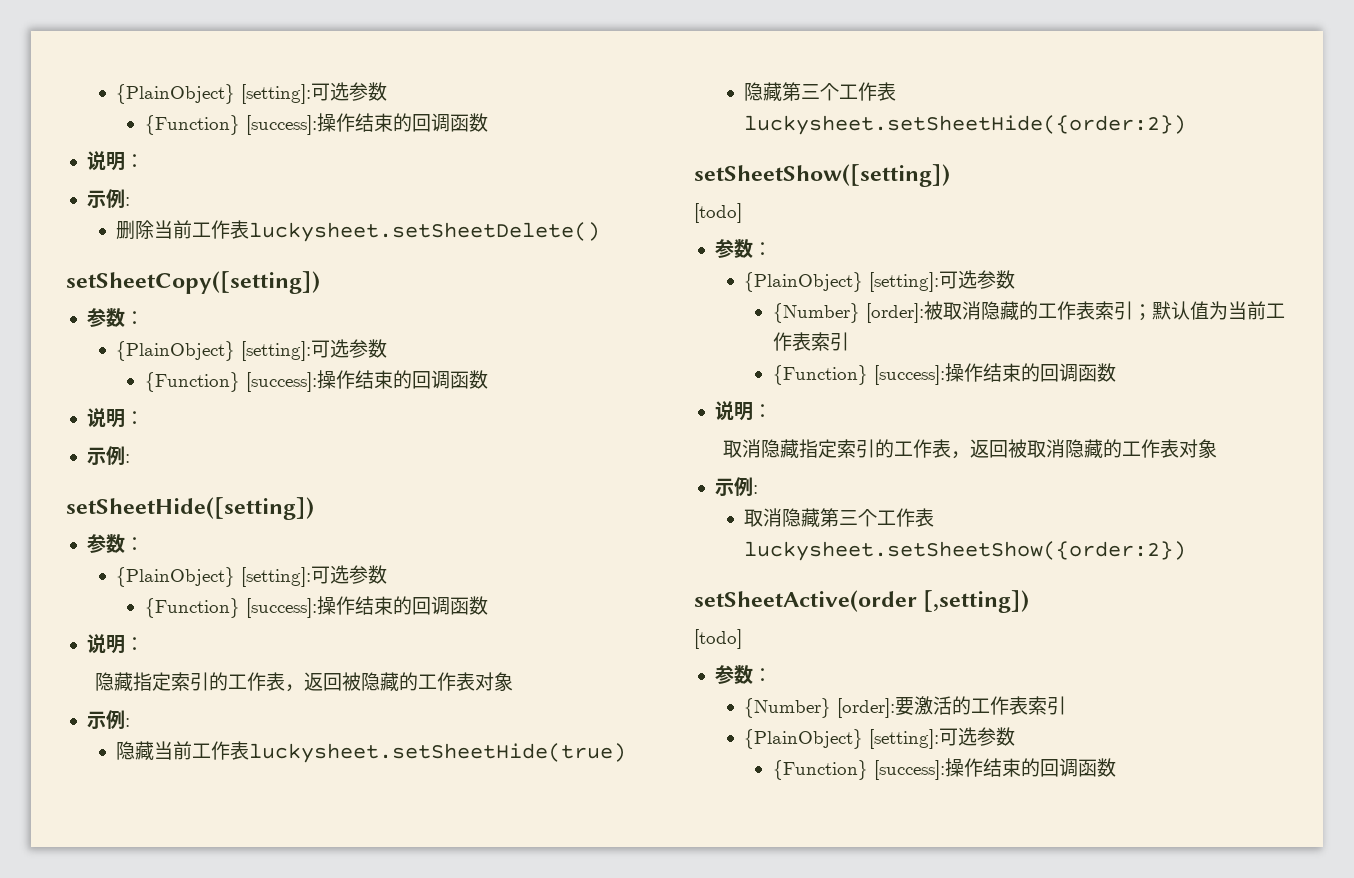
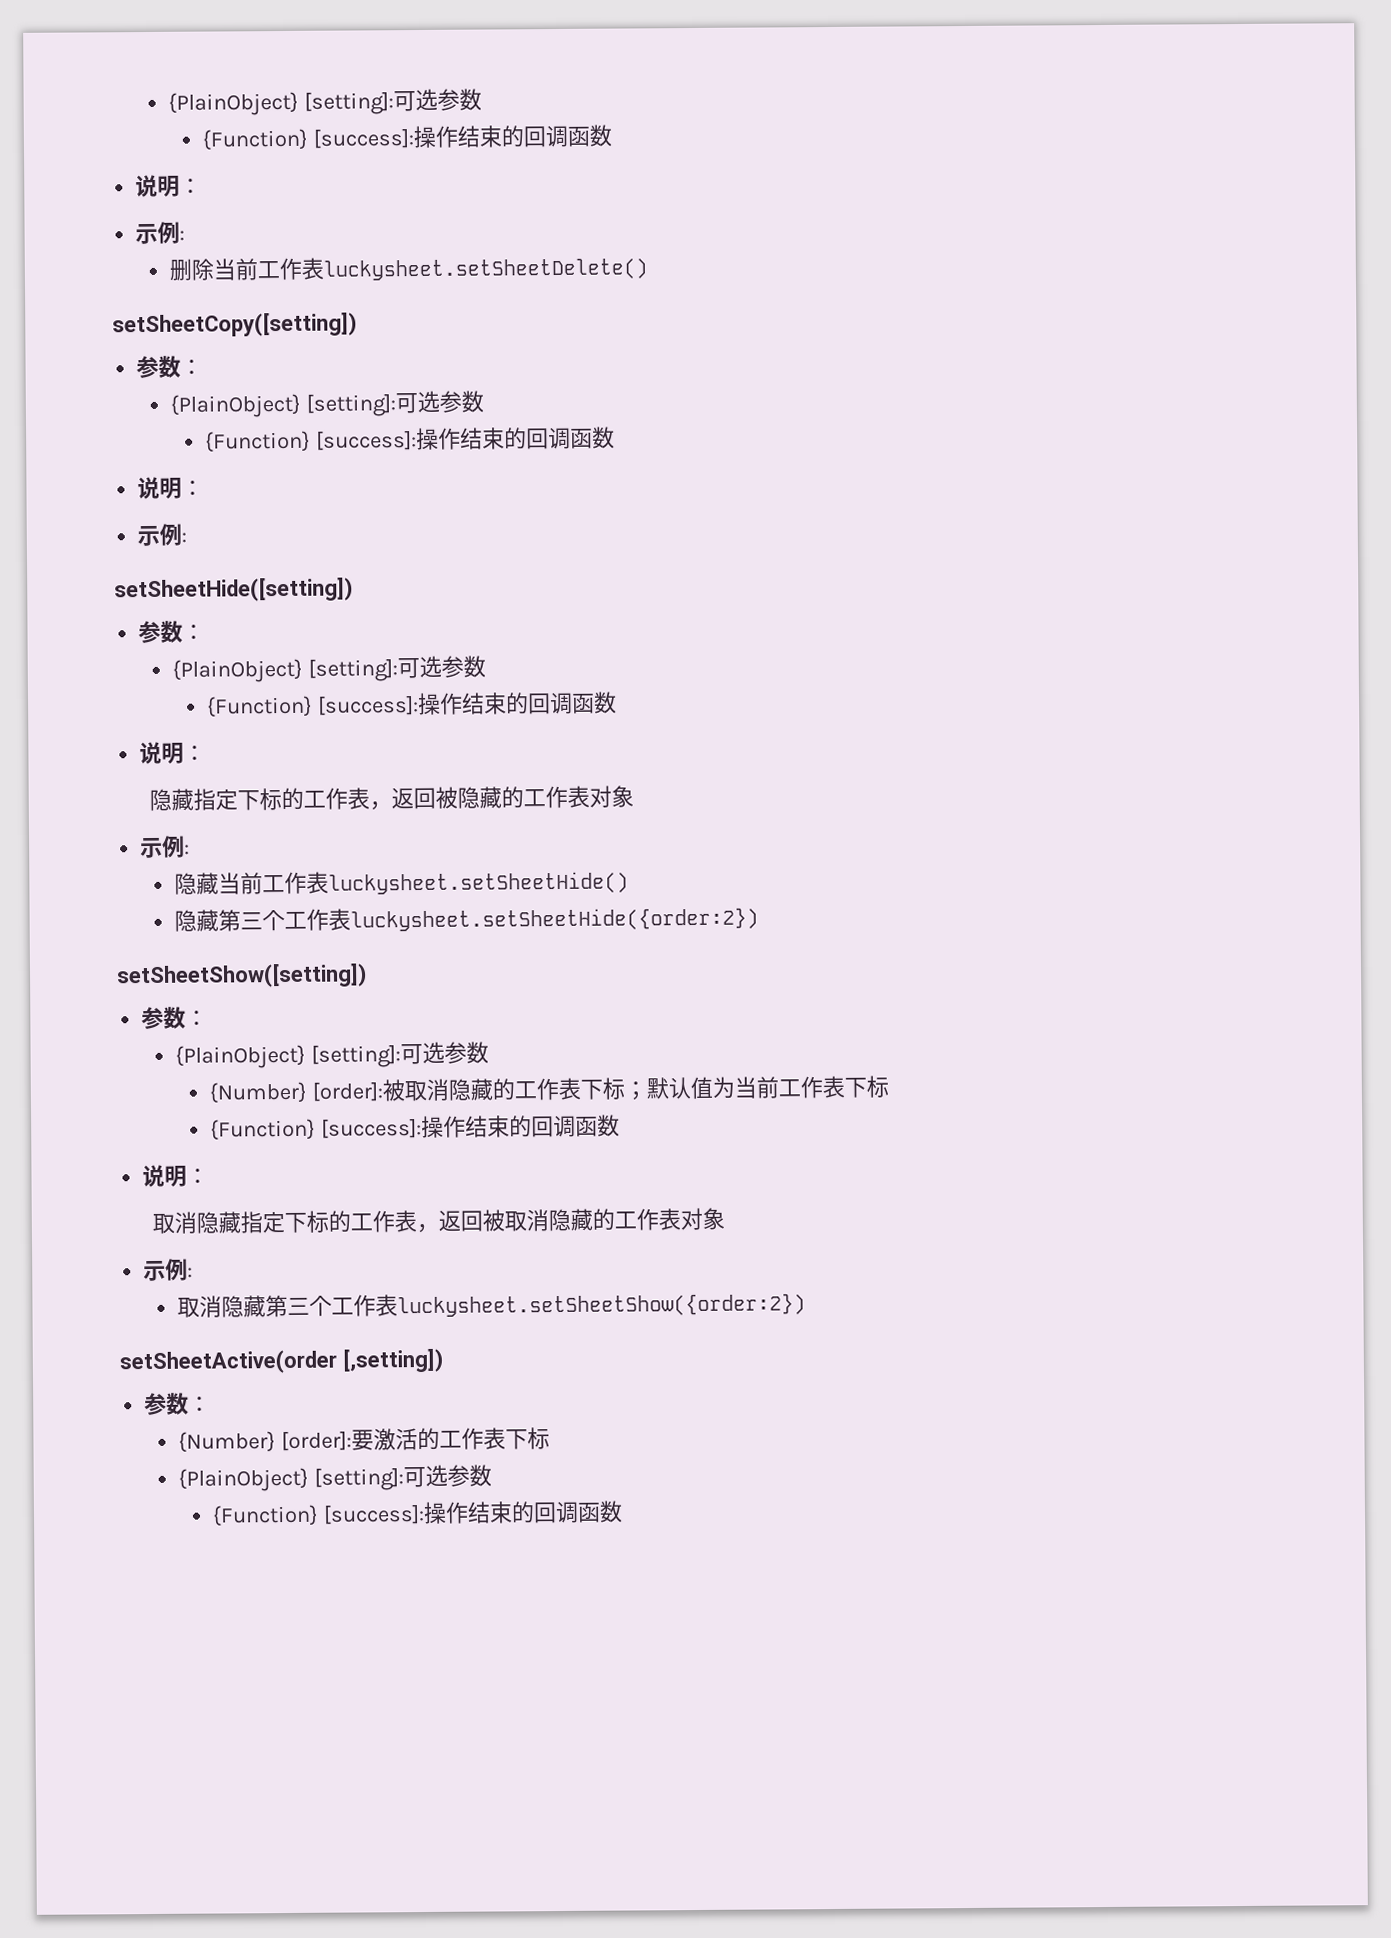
- 隐藏指定索引的工作表，返回被隐藏的工作表对象
+ 隐藏指定下标的工作表，返回被隐藏的工作表对象
- 隐藏当前工作表luckysheet.setSheetHide(true)
+ 隐藏当前工作表luckysheet.setSheetHide()
  setSheetShow([setting])
- [todo]
- {Number} [order]:被取消隐藏的工作表索引；默认值为当前工作表索引
+ {Number} [order]:被取消隐藏的工作表下标；默认值为当前工作表下标
- 取消隐藏指定索引的工作表，返回被取消隐藏的工作表对象
+ 取消隐藏指定下标的工作表，返回被取消隐藏的工作表对象
  setSheetActive(order [,setting])
- [todo]
- {Number} [order]:要激活的工作表索引
+ {Number} [order]:要激活的工作表下标

